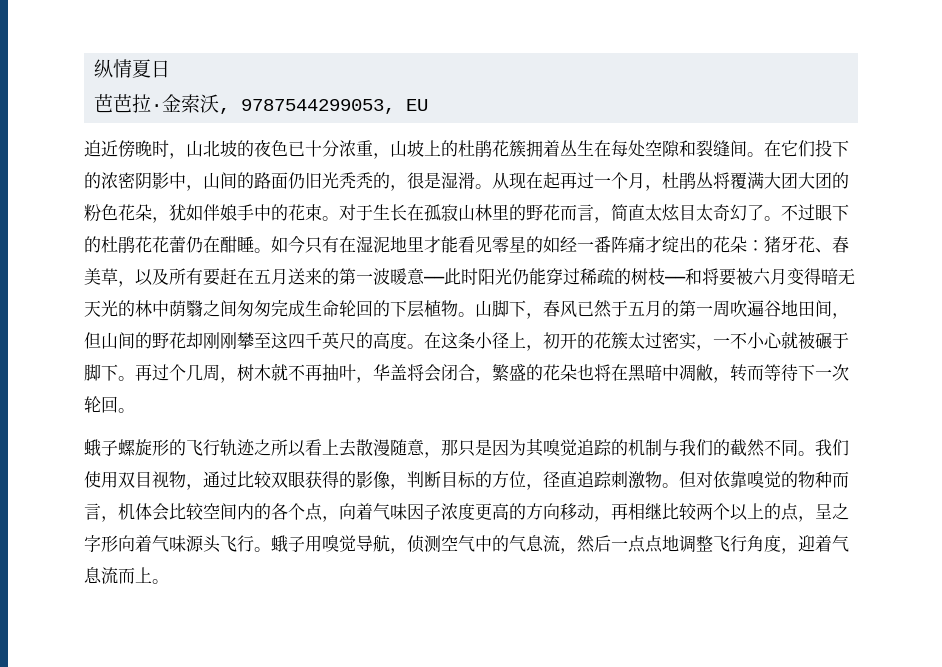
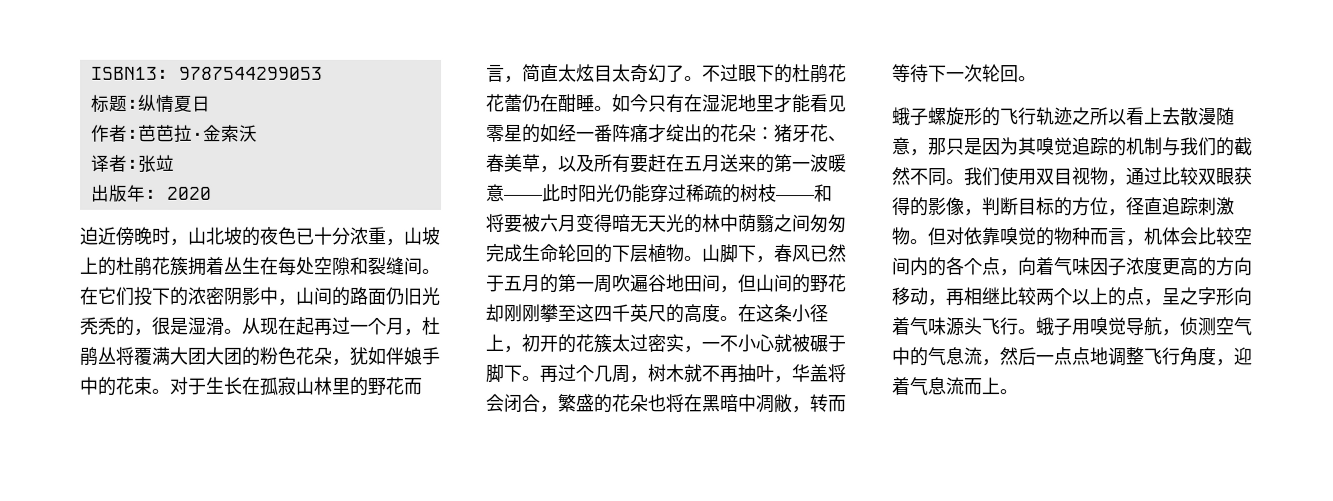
- 纵情夏日
+ ISBN13: 9787544299053
+ 标题:纵情夏日
- 芭芭拉·金索沃, 9787544299053, EU
+ 作者:芭芭拉·金索沃
+ 译者:张竝
+ 出版年: 2020

